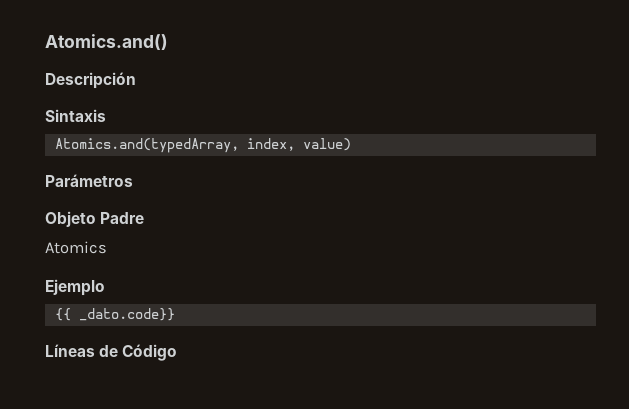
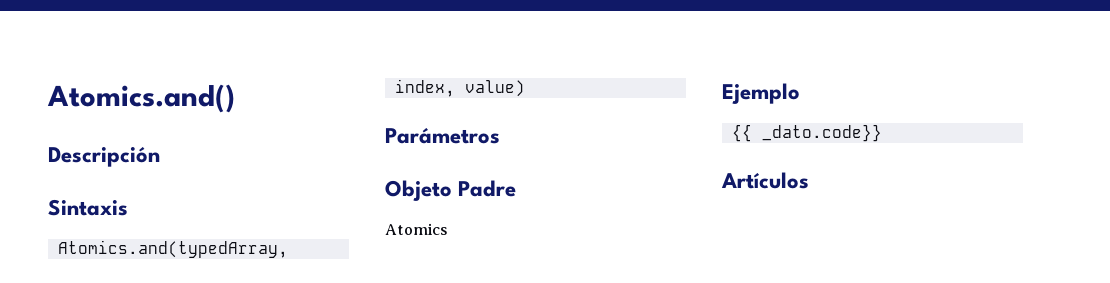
- Líneas de Código
+ Artículos

